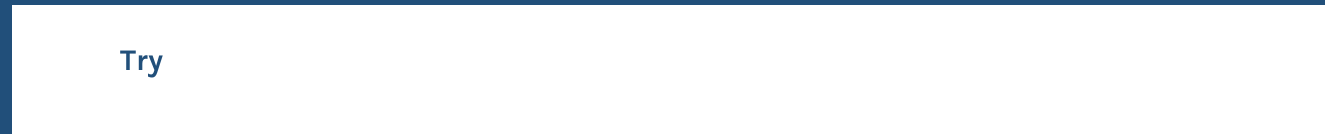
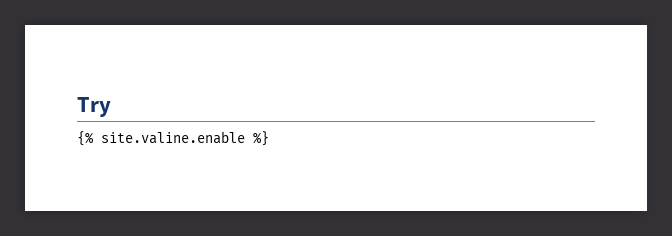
+ {% site.valine.enable %}

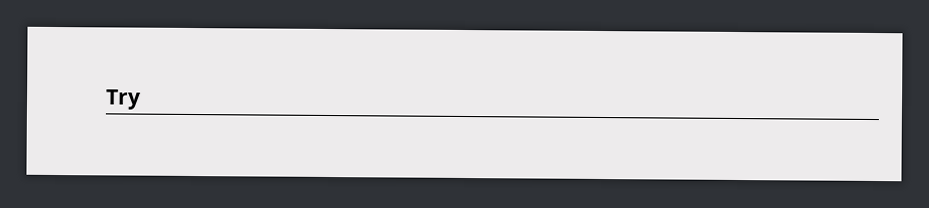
- {% site.valine.enable %}

